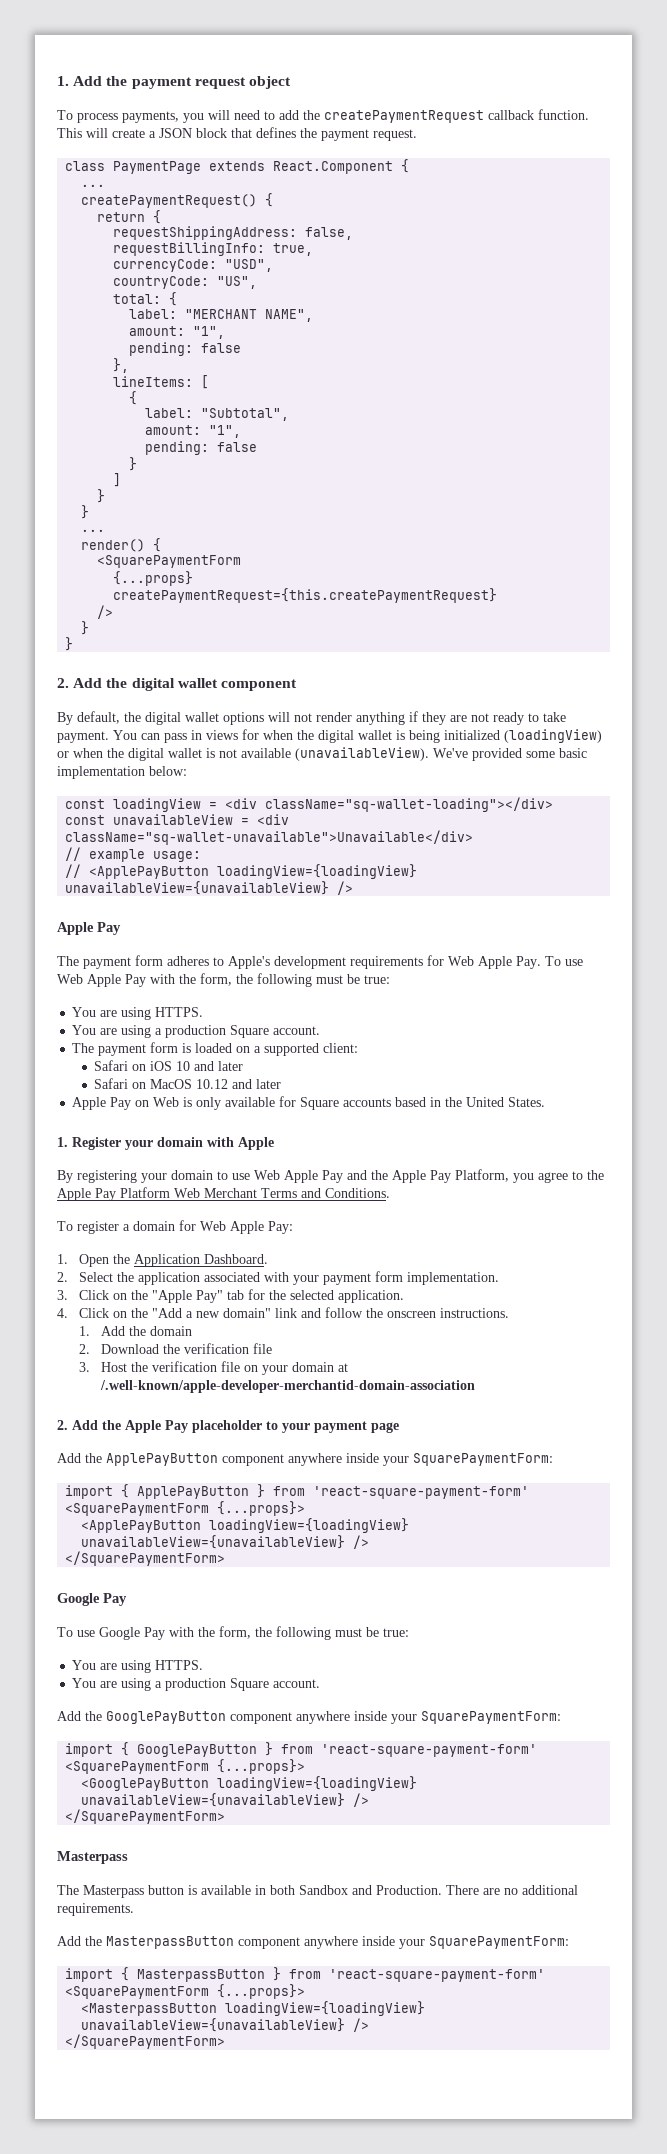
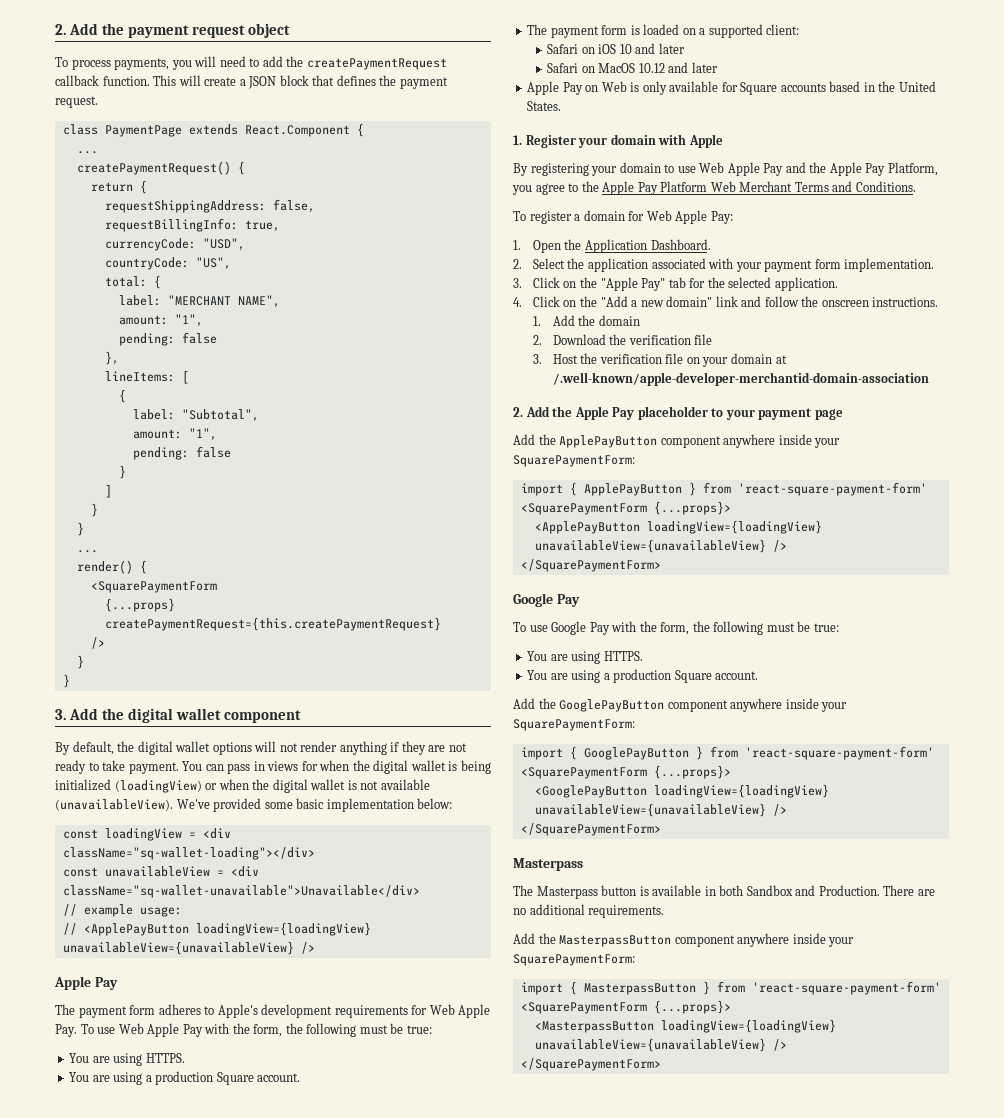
- 1. Add the payment request object
+ 2. Add the payment request object
- 2. Add the digital wallet component
+ 3. Add the digital wallet component

